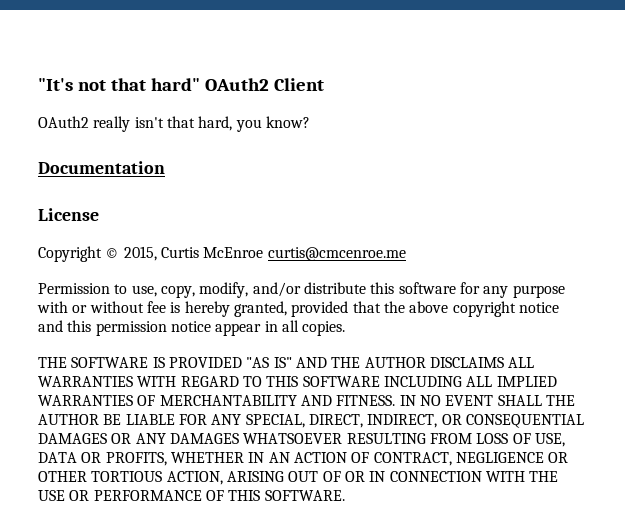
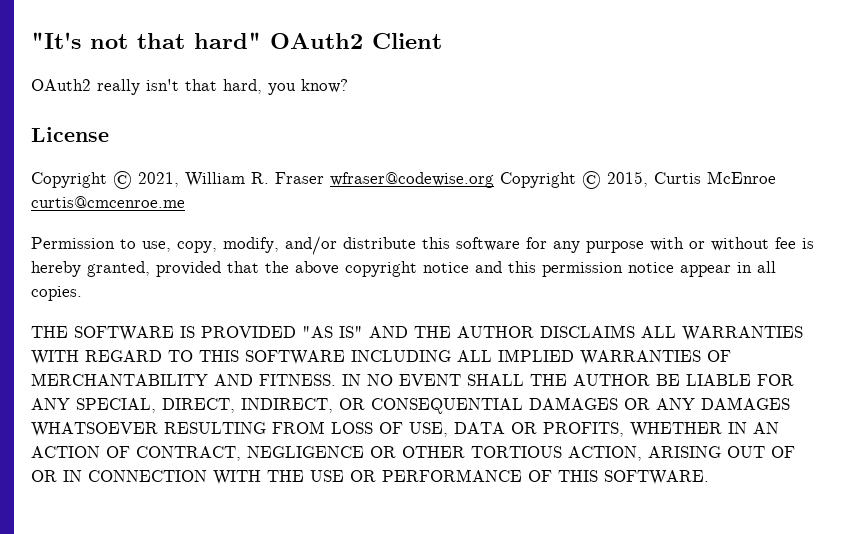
- Documentation
- Copyright © 2015, Curtis McEnroe curtis@cmcenroe.me
+ Copyright © 2021, William R. Fraser wfraser@codewise.org Copyright © 2015, Curtis McEnroe curtis@cmcenroe.me

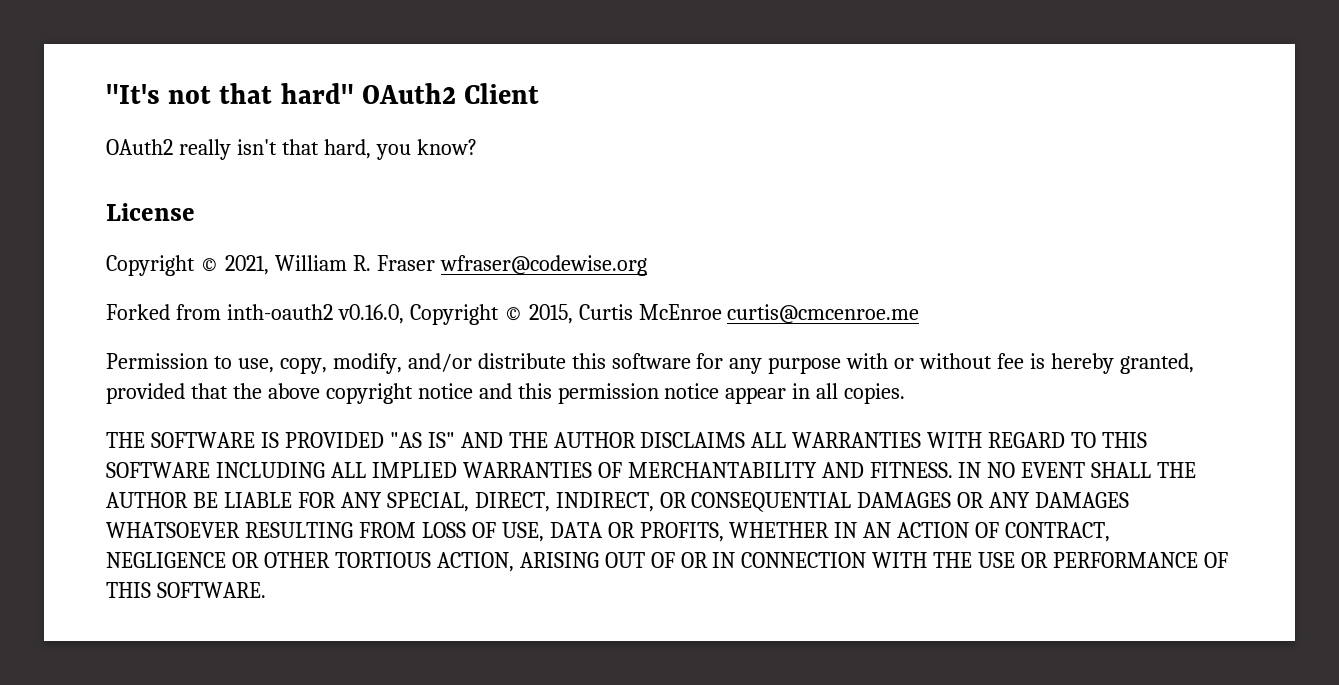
- Copyright © 2021, William R. Fraser wfraser@codewise.org Copyright © 2015, Curtis McEnroe curtis@cmcenroe.me
+ Copyright © 2021, William R. Fraser wfraser@codewise.org
+ Forked from inth-oauth2 v0.16.0, Copyright © 2015, Curtis McEnroe curtis@cmcenroe.me

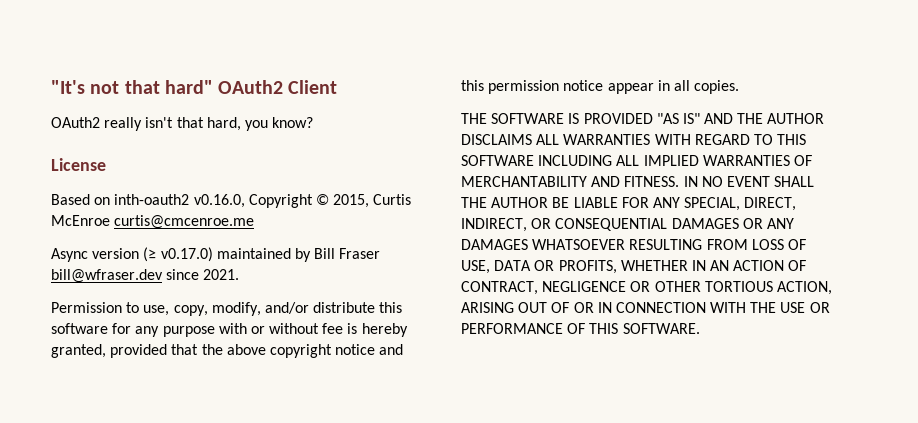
- Copyright © 2021, William R. Fraser wfraser@codewise.org
- Forked from inth-oauth2 v0.16.0, Copyright © 2015, Curtis McEnroe curtis@cmcenroe.me
+ Based on inth-oauth2 v0.16.0, Copyright © 2015, Curtis McEnroe curtis@cmcenroe.me
+ Async version (≥ v0.17.0) maintained by Bill Fraser bill@wfraser.dev since 2021.

